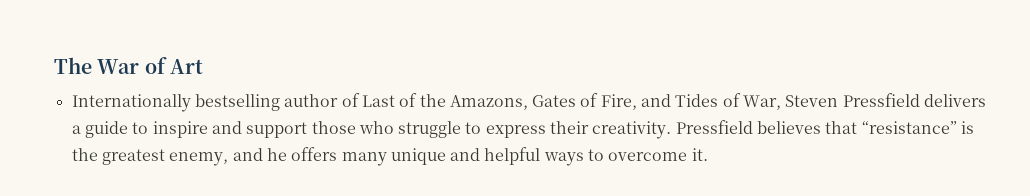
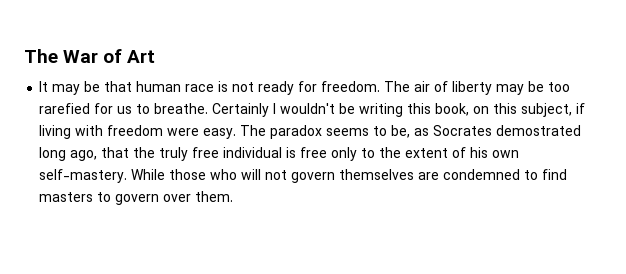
- Internationally bestselling author of Last of the Amazons, Gates of Fire, and Tides of War, Steven Pressfield delivers a guide to inspire and support those who struggle to express their creativity. Pressfield believes that “resistance” is the greatest enemy, and he offers many unique and helpful ways to overcome it.
+ It may be that human race is not ready for freedom. The air of liberty may be too rarefied for us to breathe. Certainly I wouldn't be writing this book, on this subject, if living with freedom were easy. The paradox seems to be, as Socrates demostrated long ago, that the truly free individual is free only to the extent of his own self-mastery. While those who will not govern themselves are condemned to find masters to govern over them.

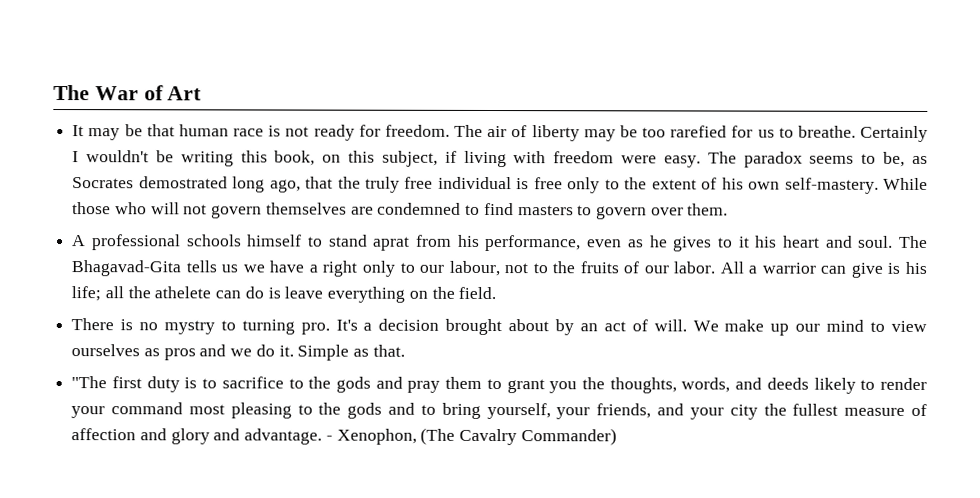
+ A professional schools himself to stand aprat from his performance, even as he gives to it his heart and soul. The Bhagavad-Gita tells us we have a right only to our labour, not to the fruits of our labor. All a warrior can give is his life; all the athelete can do is leave everything on the field.
+ There is no mystry to turning pro. It's a decision brought about by an act of will. We make up our mind to view ourselves as pros and we do it. Simple as that.
+ "The first duty is to sacrifice to the gods and pray them to grant you the thoughts, words, and deeds likely to render your command most pleasing to the gods and to bring yourself, your friends, and your city the fullest measure of affection and glory and advantage. - Xenophon, (The Cavalry Commander)

